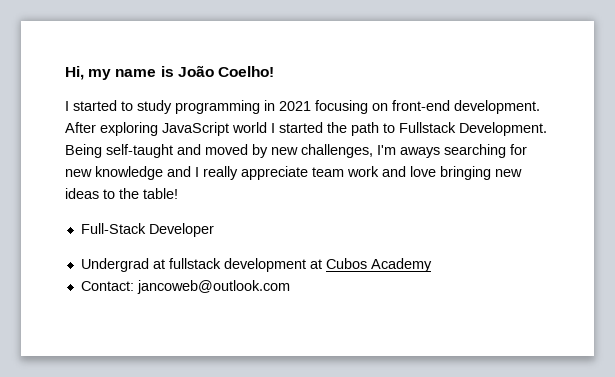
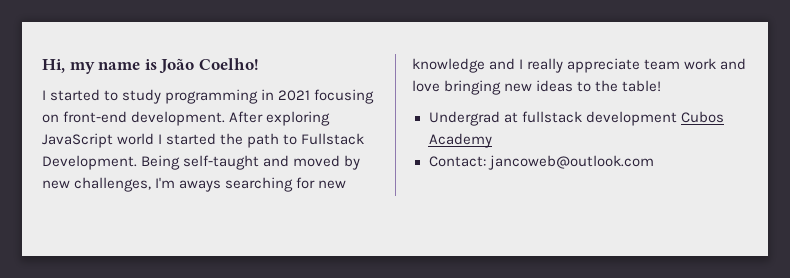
- Full-Stack Developer
- Undergrad at fullstack development at Cubos Academy
+ Undergrad at fullstack development Cubos Academy

